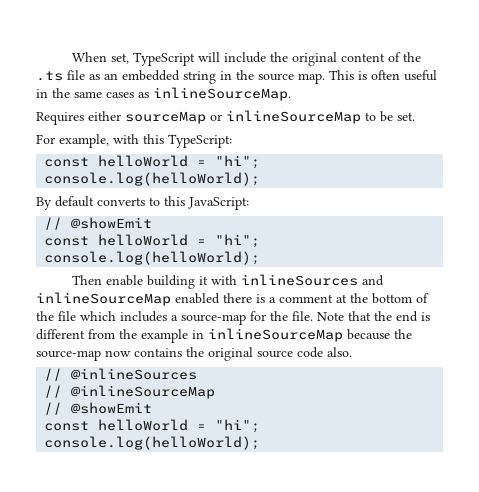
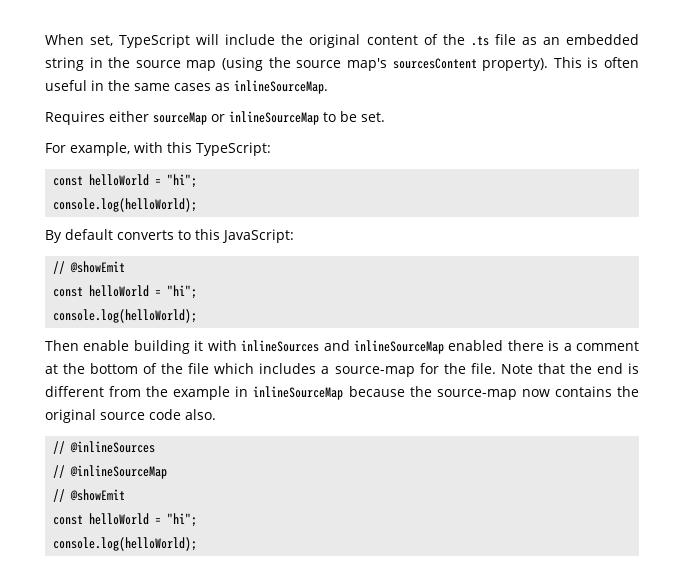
- When set, TypeScript will include the original content of the .ts file as an embedded string in the source map.
+ When set, TypeScript will include the original content of the .ts file as an embedded string in the source map (using the source map's sourcesContent property).

